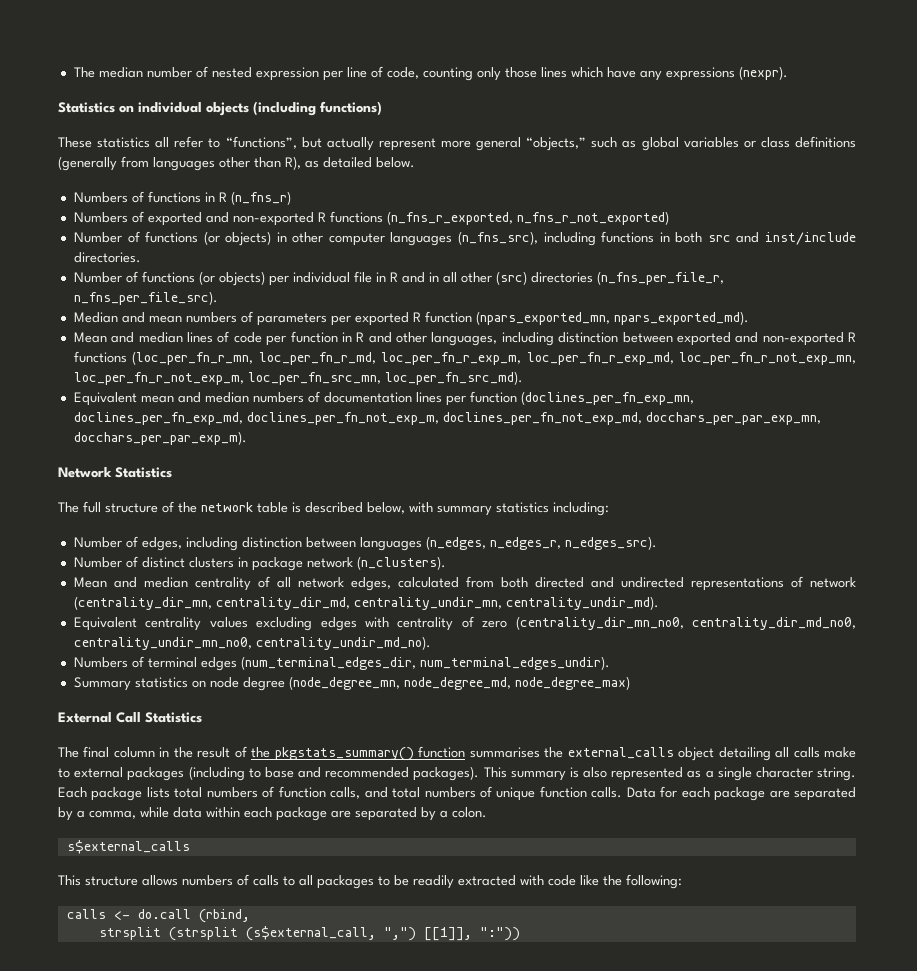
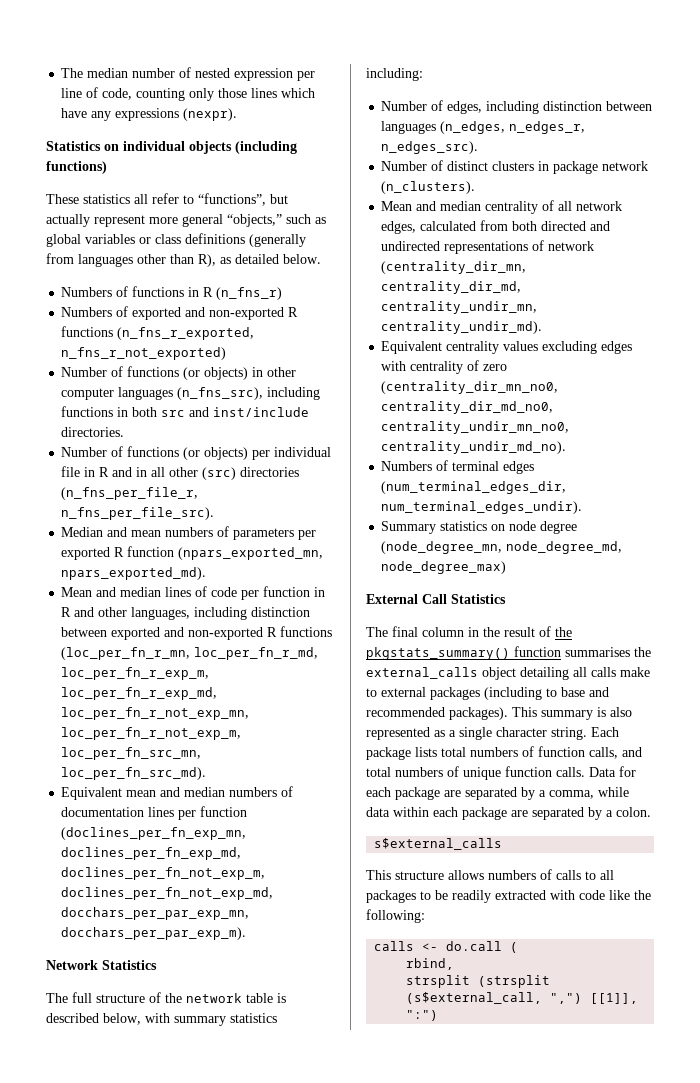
- calls <- do.call (rbind,
+ calls <- do.call (
+ rbind,
- strsplit (strsplit (s$external_call, ",") [[1]], ":"))
+ strsplit (strsplit (s$external_call, ",") [[1]], ":")

